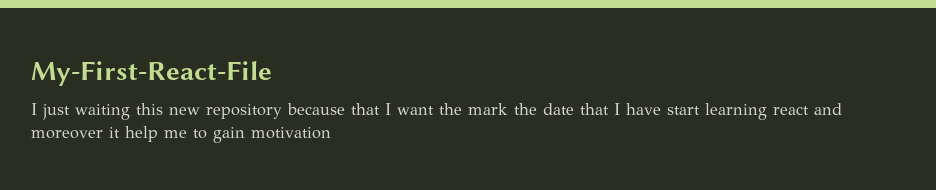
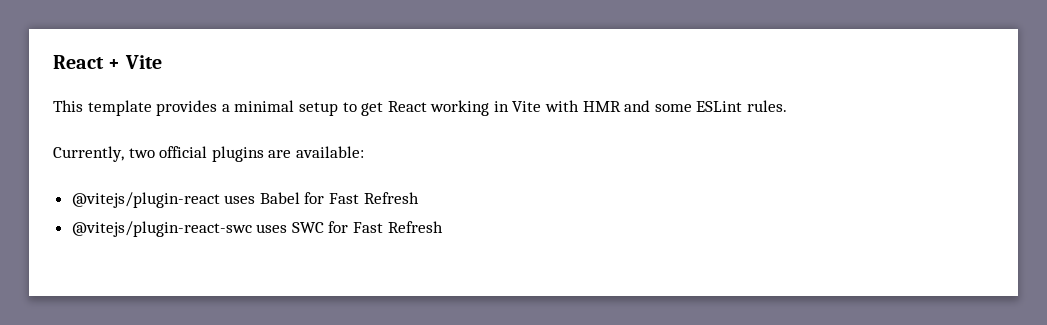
- My-First-React-File
- I just waiting this new repository because that I want the mark the date that I have start learning react and moreover it help me to gain motivation
+ React + Vite
+ This template provides a minimal setup to get React working in Vite with HMR and some ESLint rules.
+ Currently, two official plugins are available:
+ @vitejs/plugin-react uses Babel for Fast Refresh
+ @vitejs/plugin-react-swc uses SWC for Fast Refresh

